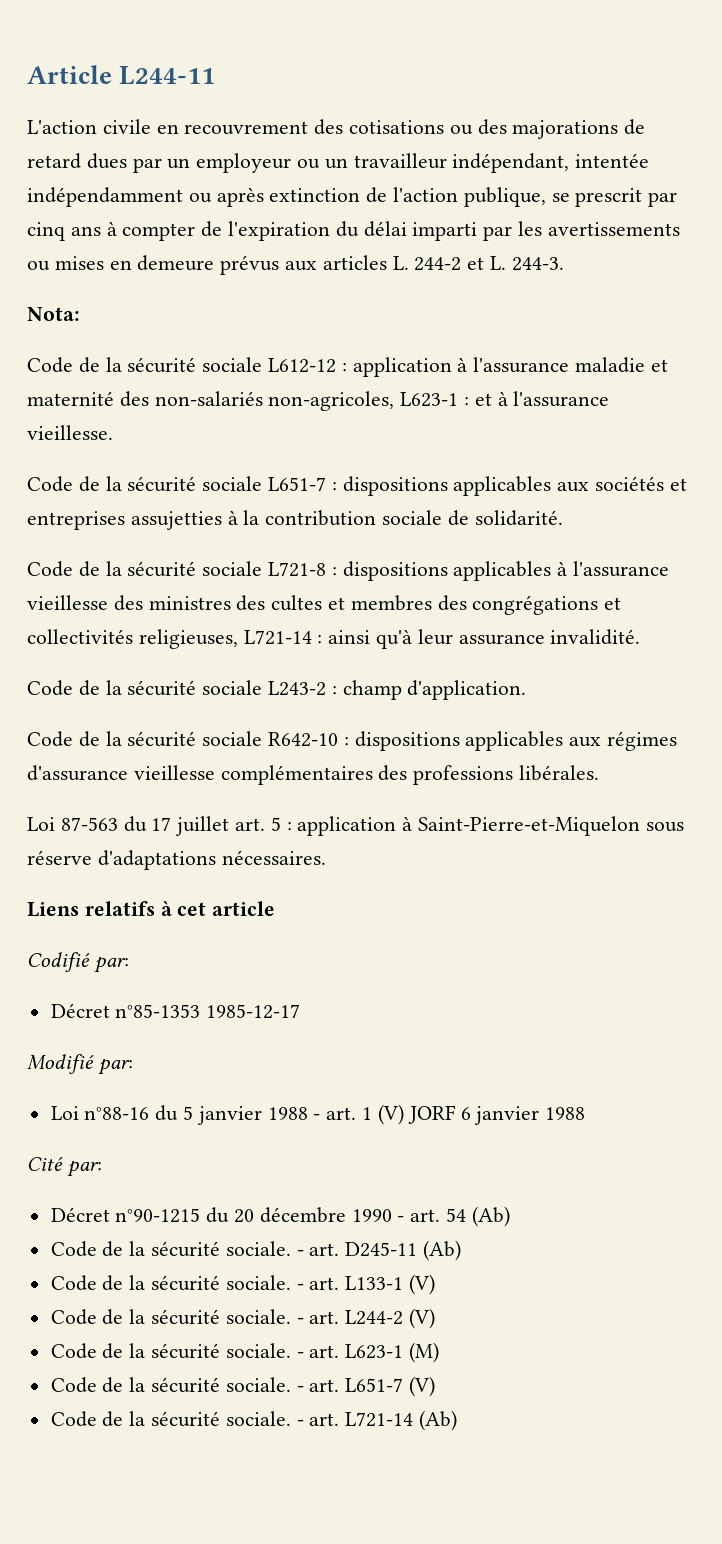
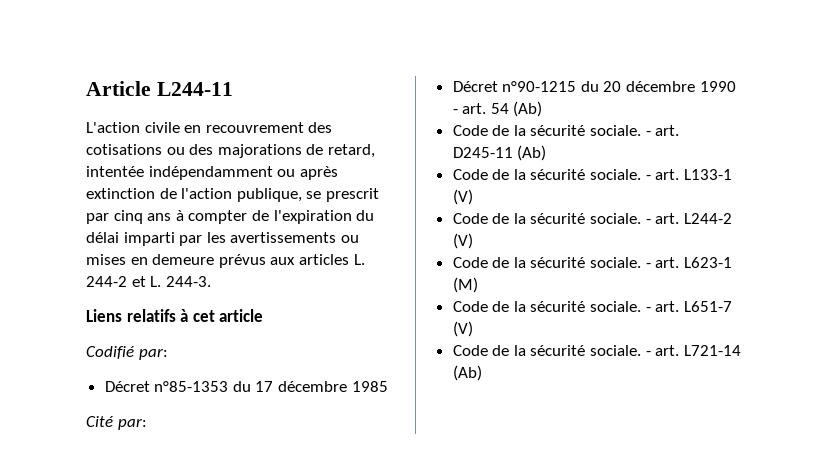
- L'action civile en recouvrement des cotisations ou des majorations de retard dues par un employeur ou un travailleur indépendant, intentée indépendamment ou après extinction de l'action publique, se prescrit par cinq ans à compter de l'expiration du délai imparti par les avertissements ou mises en demeure prévus aux articles L. 244-2 et L. 244-3.
+ L'action civile en recouvrement des cotisations ou des majorations de retard, intentée indépendamment ou après extinction de l'action publique, se prescrit par cinq ans à compter de l'expiration du délai imparti par les avertissements ou mises en demeure prévus aux articles L. 244-2 et L. 244-3.
- Nota:
- Code de la sécurité sociale L612-12 : application à l'assurance maladie et maternité des non-salariés non-agricoles, L623-1 : et à l'assurance vieillesse.
- Code de la sécurité sociale L651-7 : dispositions applicables aux sociétés et entreprises assujetties à la contribution sociale de solidarité.
- Code de la sécurité sociale L721-8 : dispositions applicables à l'assurance vieillesse des ministres des cultes et membres des congrégations et collectivités religieuses, L721-14 : ainsi qu'à leur assurance invalidité.
- Code de la sécurité sociale L243-2 : champ d'application.
- Code de la sécurité sociale R642-10 : dispositions applicables aux régimes d'assurance vieillesse complémentaires des professions libérales.
- Loi 87-563 du 17 juillet art. 5 : application à Saint-Pierre-et-Miquelon sous réserve d'adaptations nécessaires.
- Décret n°85-1353 1985-12-17
- Modifié par:
- Loi n°88-16 du 5 janvier 1988 - art. 1 (V) JORF 6 janvier 1988
+ Décret n°85-1353 du 17 décembre 1985

